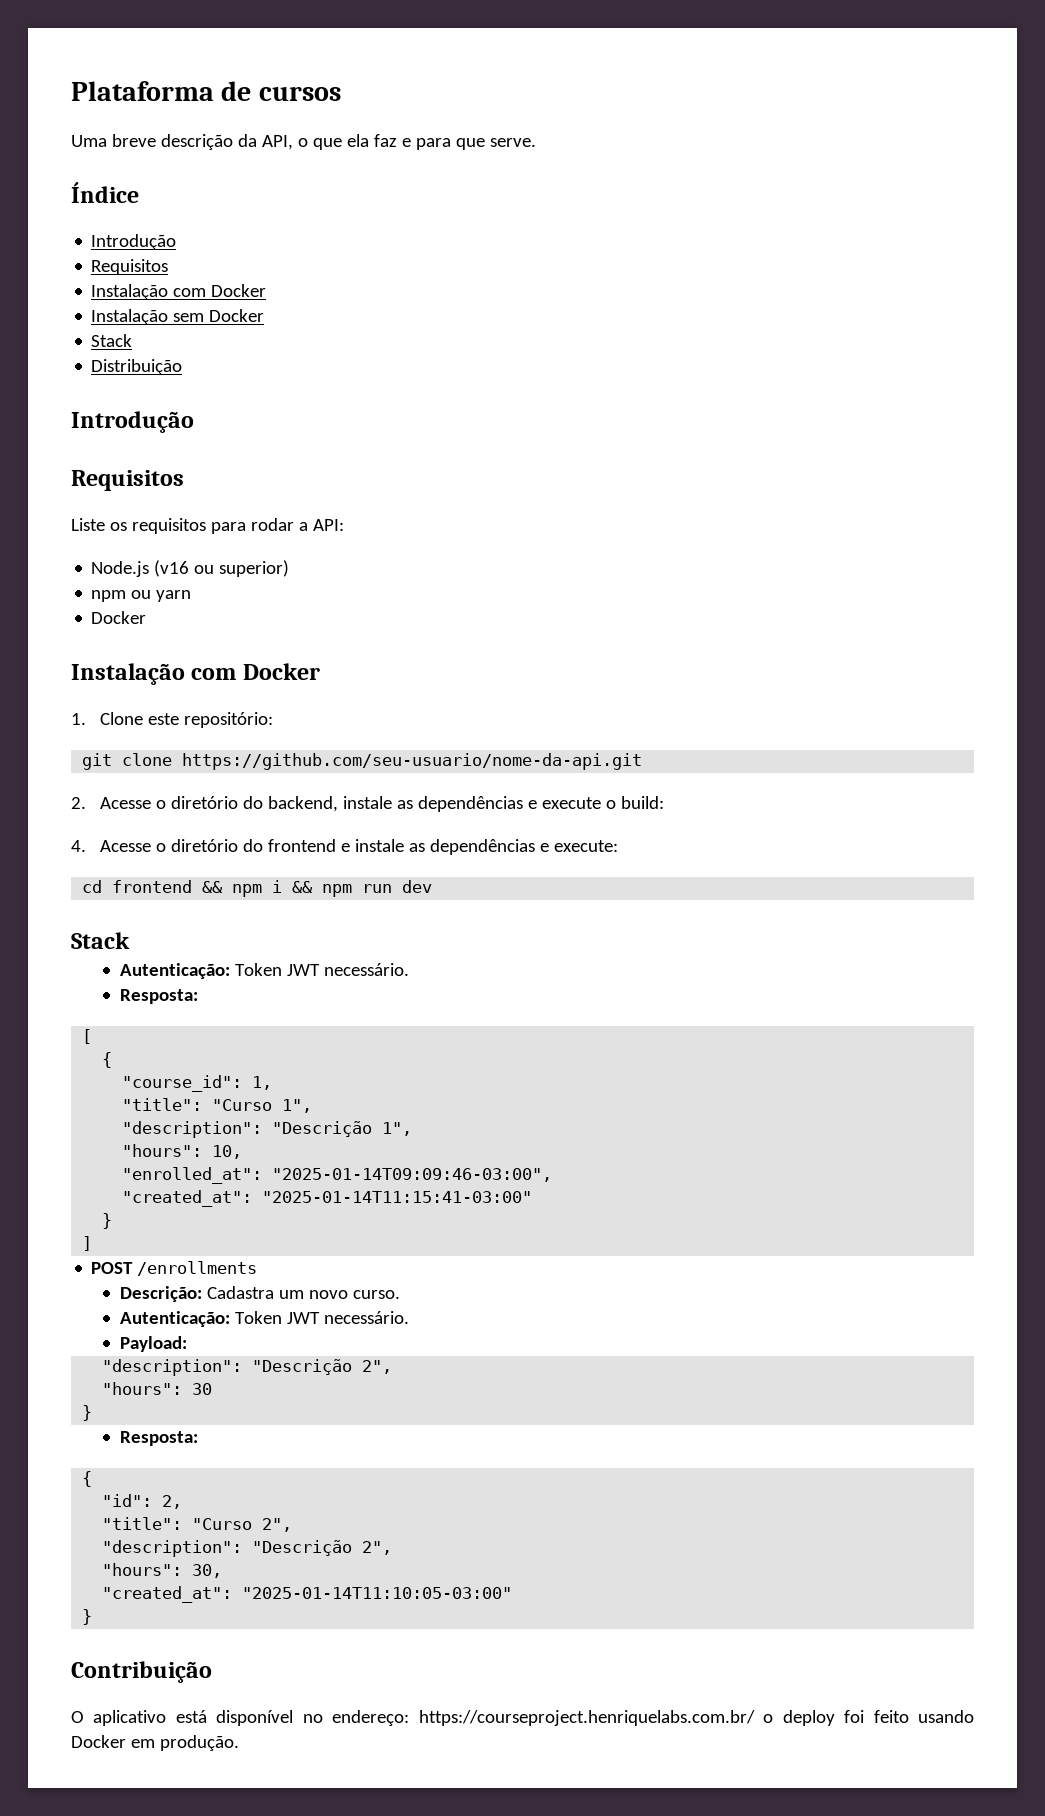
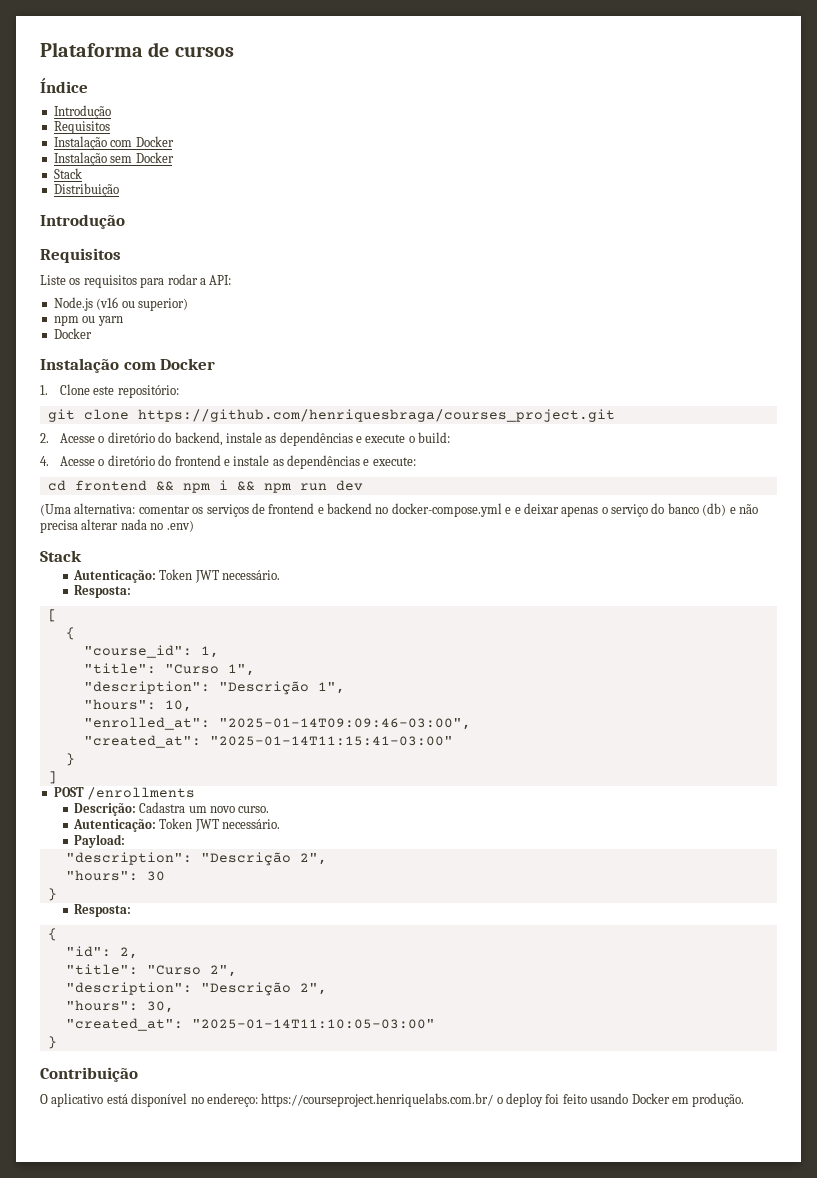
- Uma breve descrição da API, o que ela faz e para que serve.
- git clone https://github.com/seu-usuario/nome-da-api.git
+ git clone https://github.com/henriquesbraga/courses_project.git
+ (Uma alternativa: comentar os serviços de frontend e backend no docker-compose.yml e e deixar apenas o serviço do banco (db) e não precisa alterar nada no .env)

